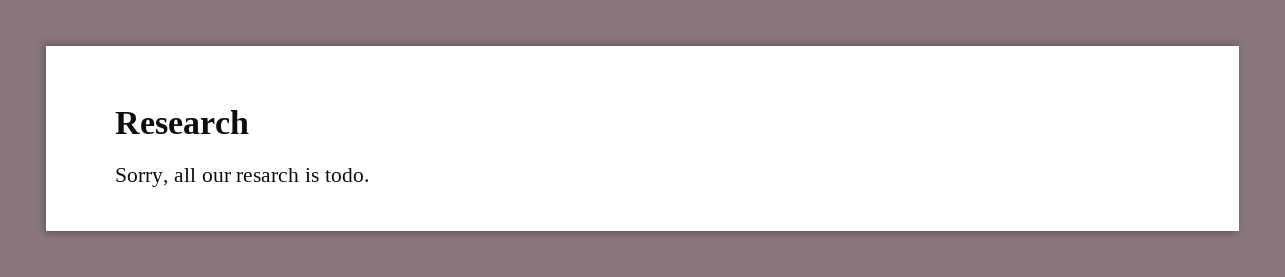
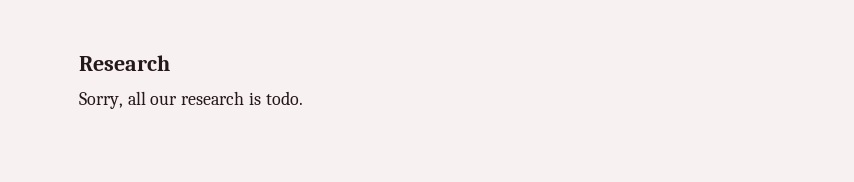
- Sorry, all our resarch is todo.
+ Sorry, all our research is todo.

